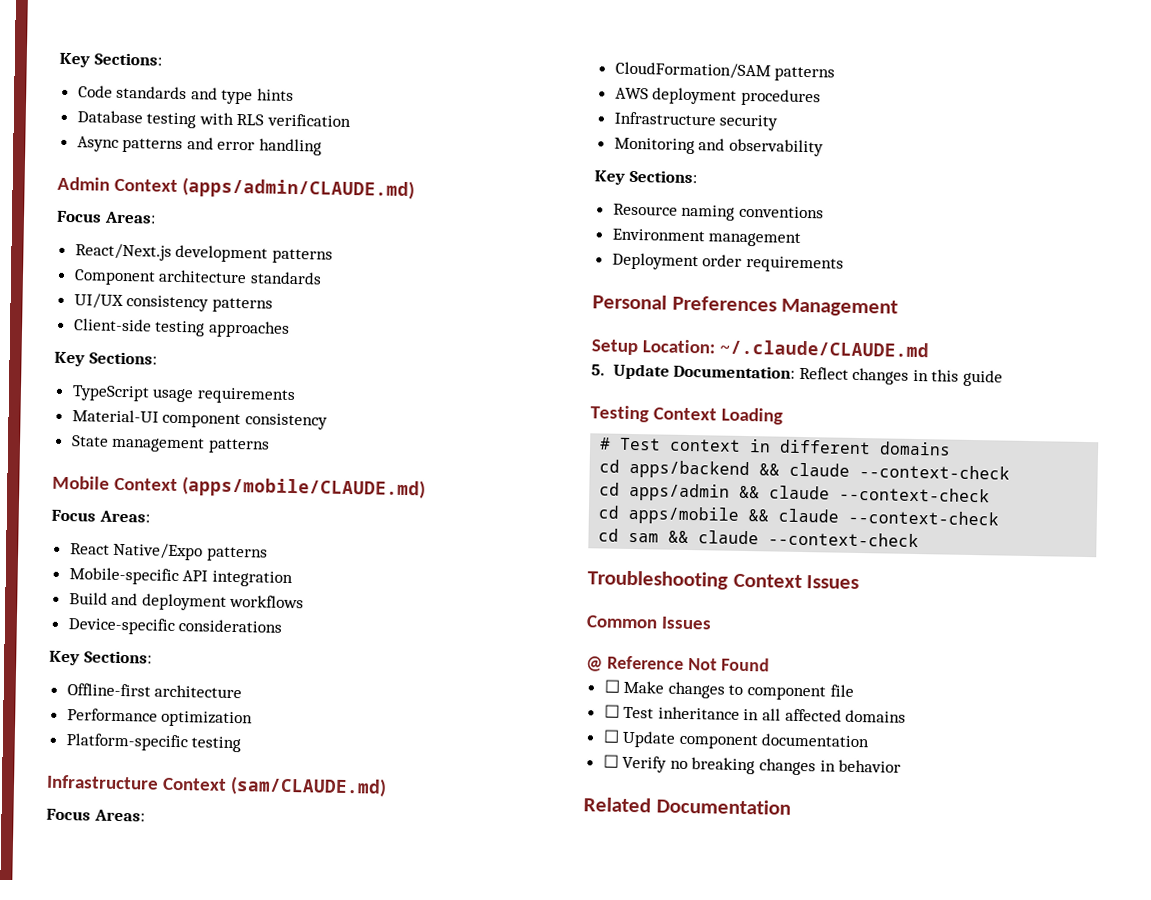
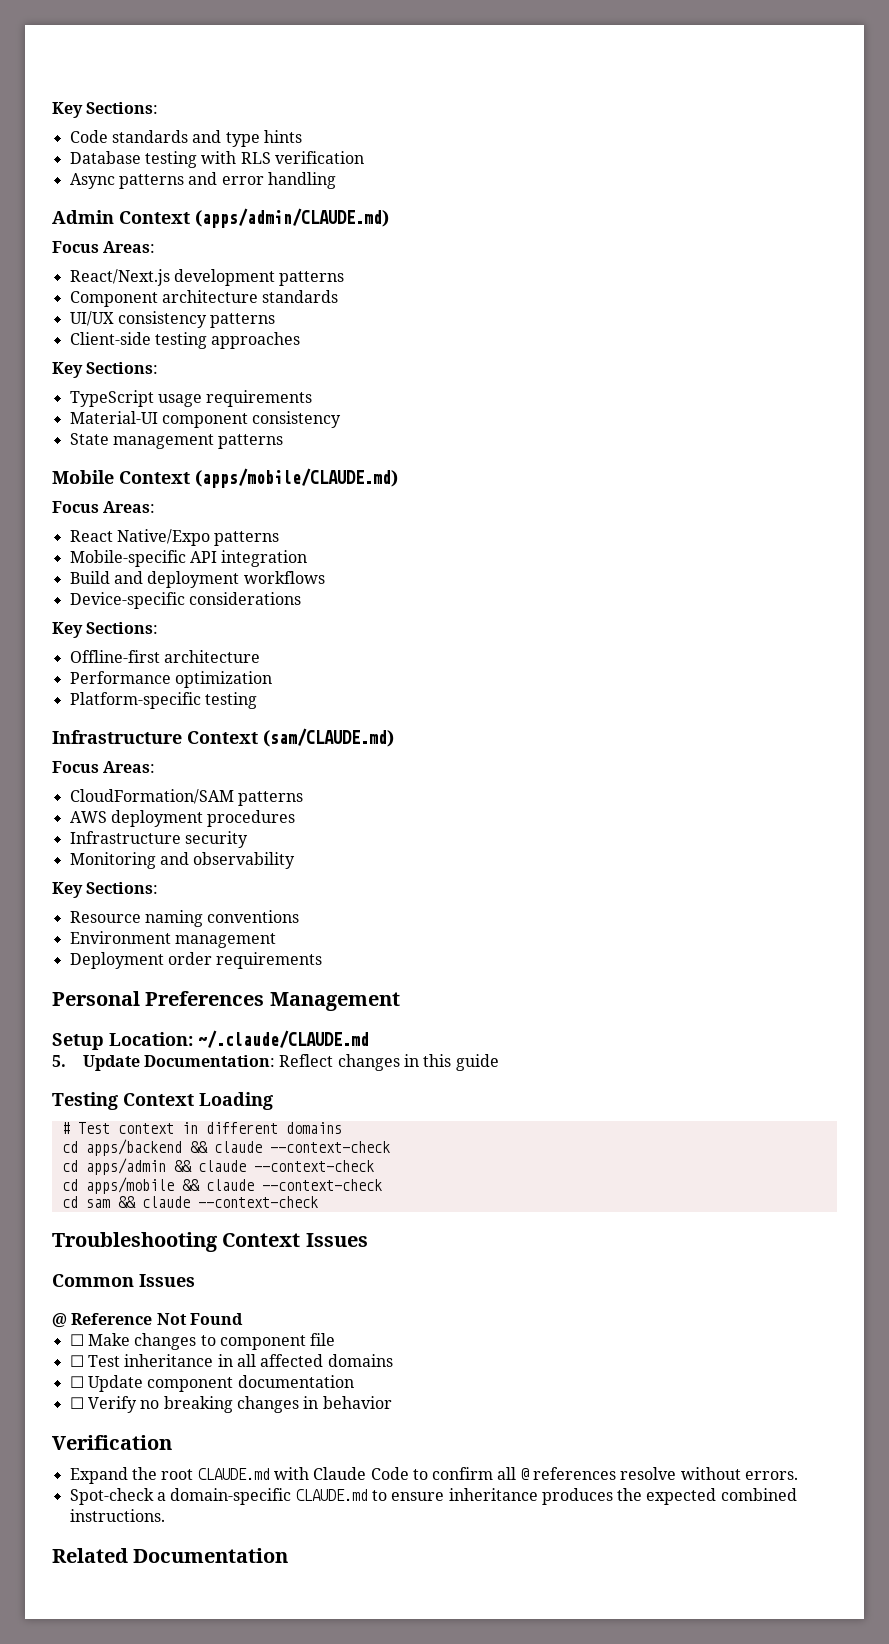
+ Verification
+ Expand the root CLAUDE.md with Claude Code to confirm all @ references resolve without errors.
+ Spot-check a domain-specific CLAUDE.md to ensure inheritance produces the expected combined instructions.

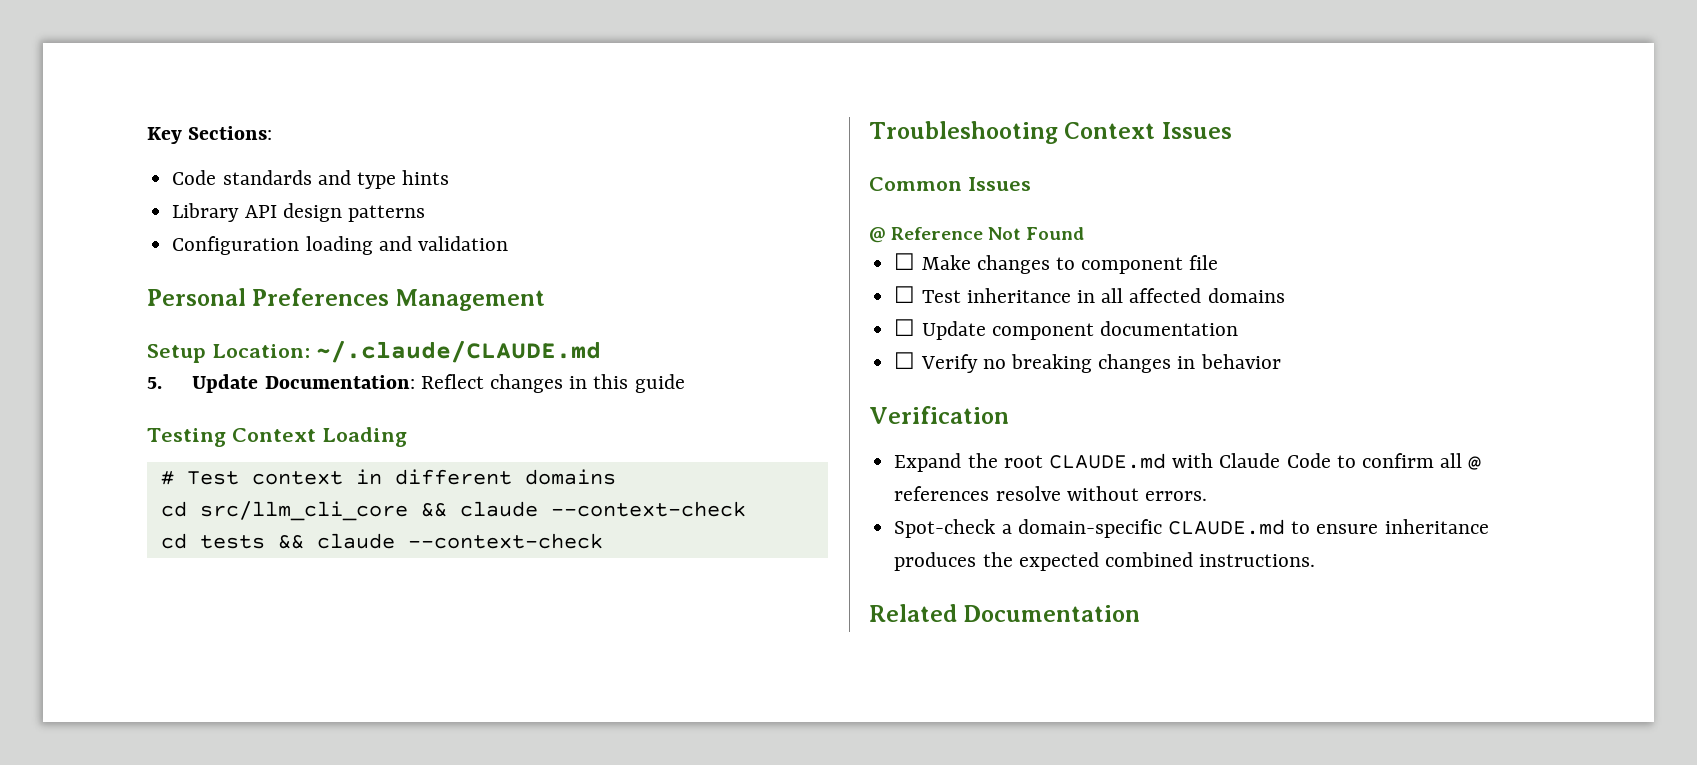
- Database testing with RLS verification
- Async patterns and error handling
- Admin Context (apps/admin/CLAUDE.md)
- Focus Areas:
- React/Next.js development patterns
- Component architecture standards
- UI/UX consistency patterns
- Client-side testing approaches
- Key Sections:
- TypeScript usage requirements
- Material-UI component consistency
- State management patterns
- Mobile Context (apps/mobile/CLAUDE.md)
- Focus Areas:
- React Native/Expo patterns
- Mobile-specific API integration
- Build and deployment workflows
- Device-specific considerations
- Key Sections:
- Offline-first architecture
- Performance optimization
- Platform-specific testing
- Infrastructure Context (sam/CLAUDE.md)
- Focus Areas:
- CloudFormation/SAM patterns
- AWS deployment procedures
- Infrastructure security
- Monitoring and observability
- Key Sections:
- Resource naming conventions
- Environment management
- Deployment order requirements
+ Library API design patterns
+ Configuration loading and validation
- cd apps/backend && claude --context-check
- cd apps/admin && claude --context-check
- cd apps/mobile && claude --context-check
- cd sam && claude --context-check
+ cd src/llm_cli_core && claude --context-check
+ cd tests && claude --context-check

